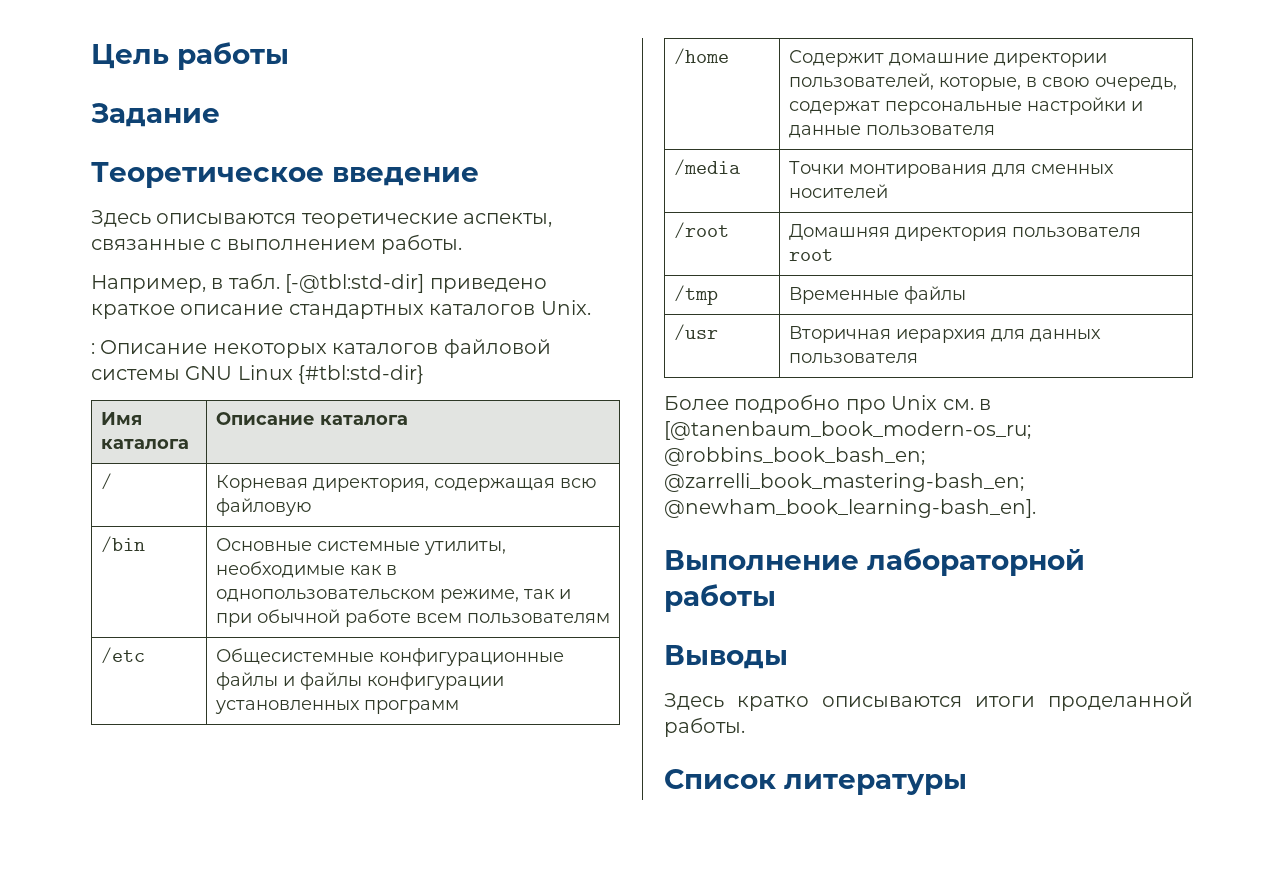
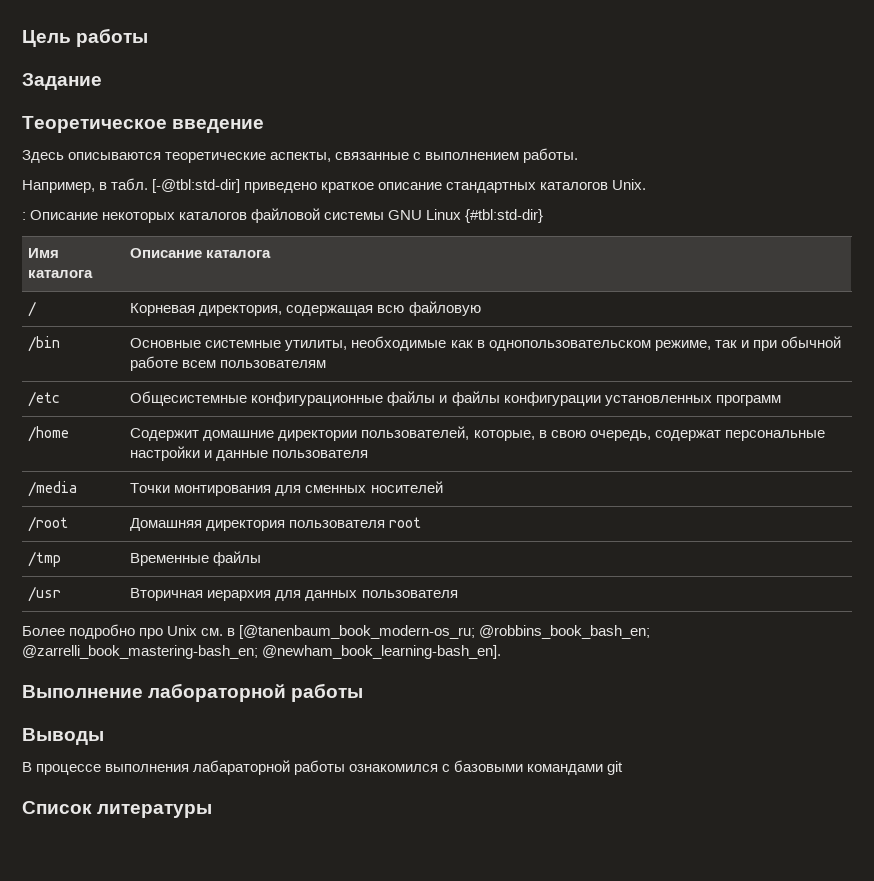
- Здесь кратко описываются итоги проделанной работы.
+ В процессе выполнения лабараторной работы ознакомился с базовыми командами git

